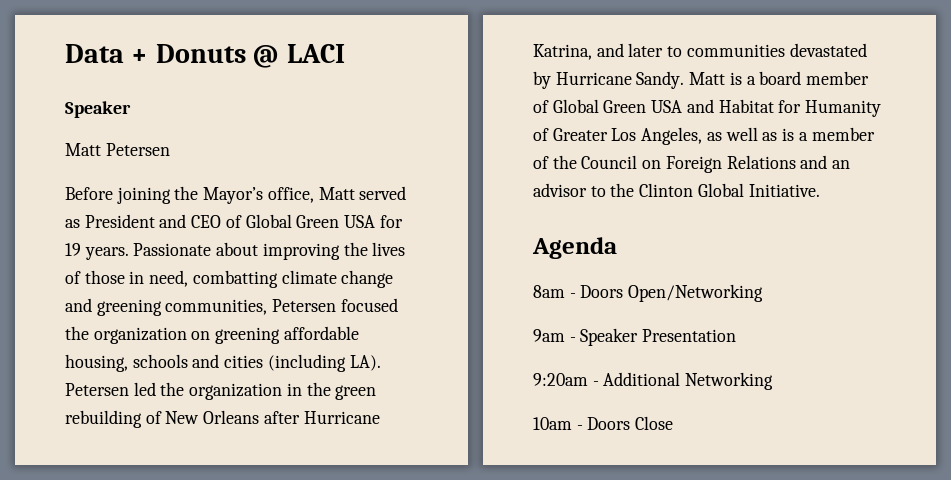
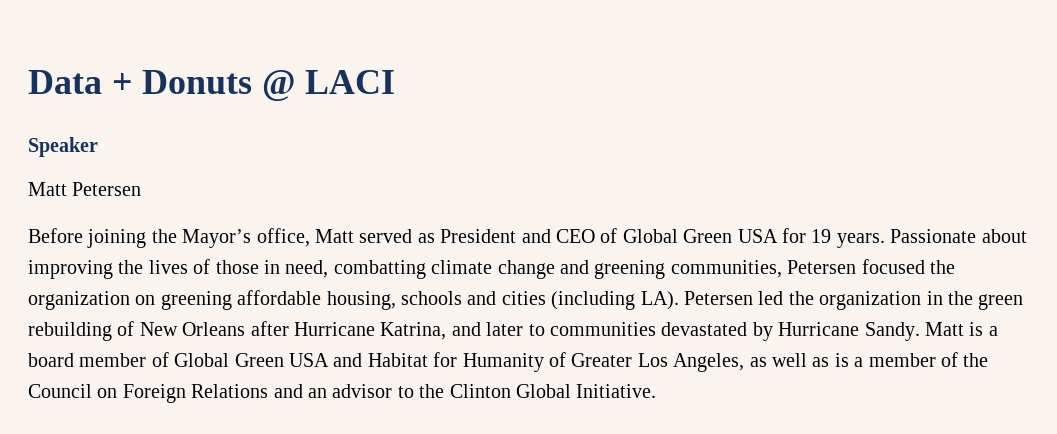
- Agenda
- 8am - Doors Open/Networking
- 9am - Speaker Presentation
- 9:20am - Additional Networking
- 10am - Doors Close

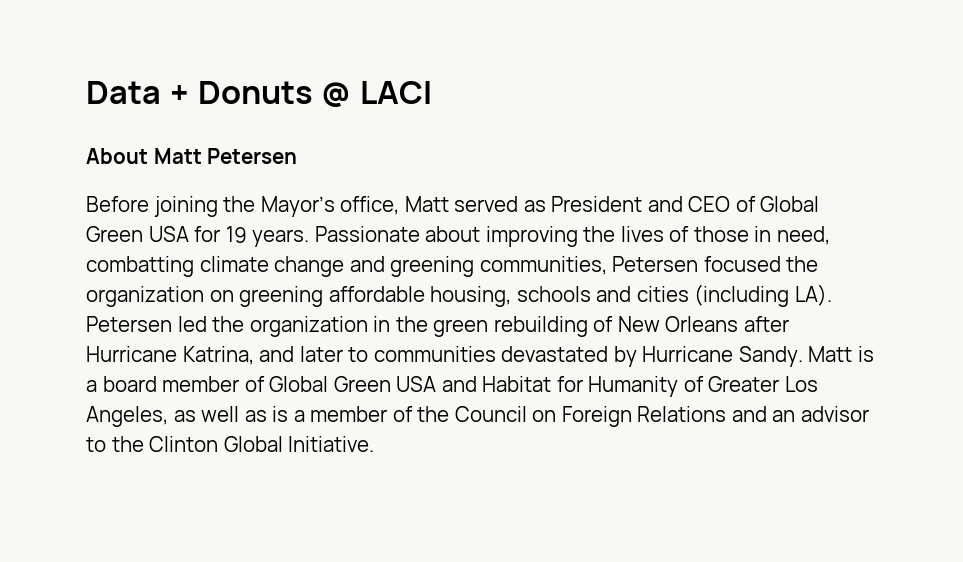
- Speaker
- Matt Petersen
+ About Matt Petersen

